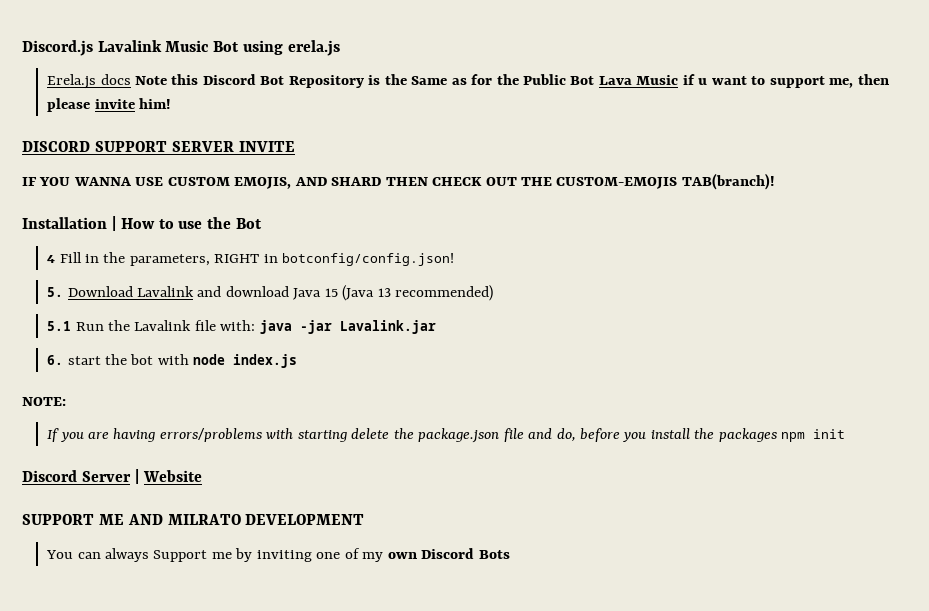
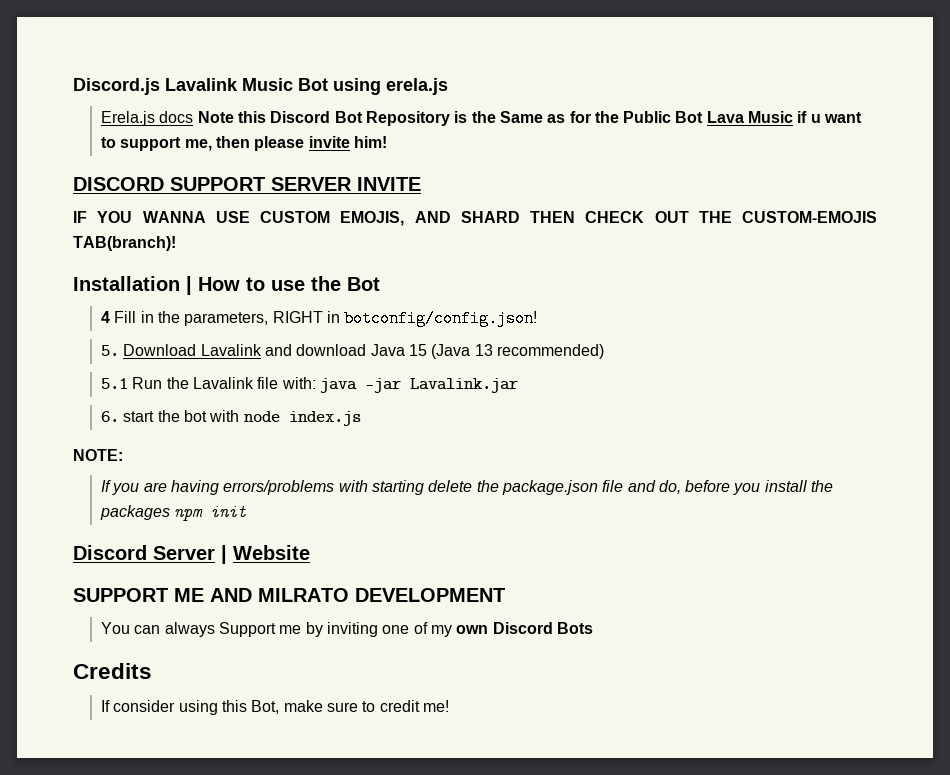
+ Credits
+ If consider using this Bot, make sure to credit me!

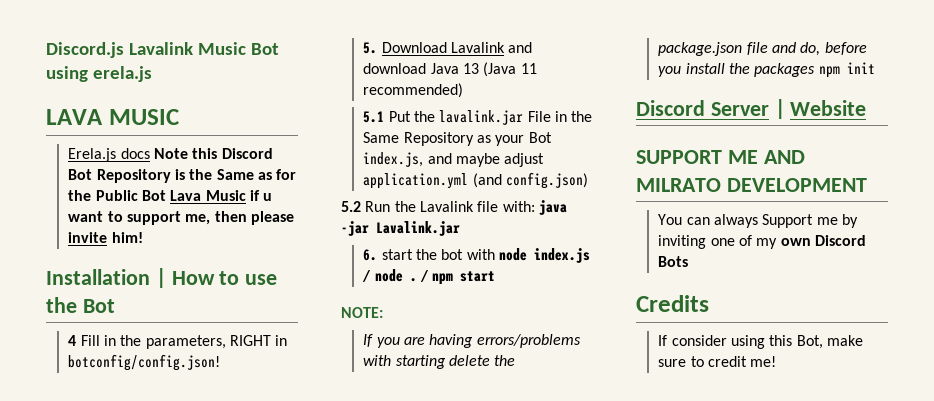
+ LAVA MUSIC
- DISCORD SUPPORT SERVER INVITE
- IF YOU WANNA USE CUSTOM EMOJIS, AND SHARD THEN CHECK OUT THE CUSTOM-EMOJIS TAB(branch)!
- 5. Download Lavalink and download Java 15 (Java 13 recommended)
+ 5. Download Lavalink and download Java 13 (Java 11 recommended)
- 5.1 Run the Lavalink file with: java -jar Lavalink.jar
+ 5.1 Put the lavalink.jar File in the Same Repository as your Bot index.js, and maybe adjust application.yml (and config.json)
+ 5.2 Run the Lavalink file with: java -jar Lavalink.jar
- 6. start the bot with node index.js
+ 6. start the bot with node index.js / node . / npm start

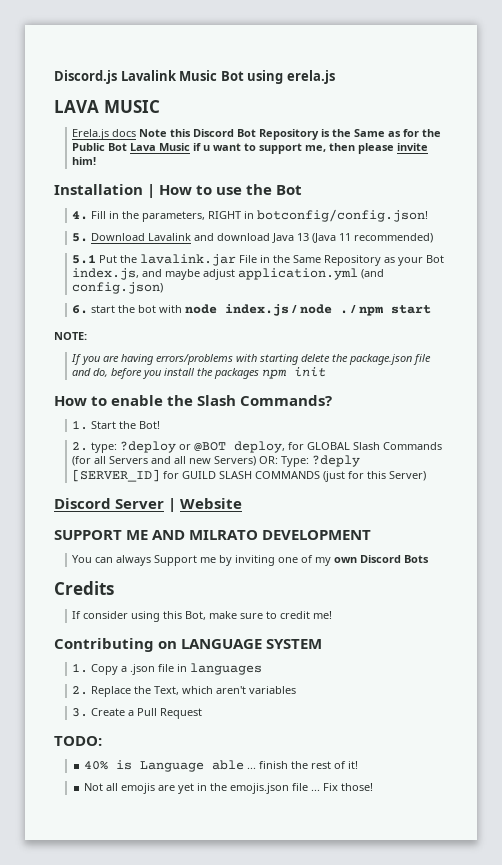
- 4 Fill in the parameters, RIGHT in botconfig/config.json!
+ 4. Fill in the parameters, RIGHT in botconfig/config.json!
- 5.2 Run the Lavalink file with: java -jar Lavalink.jar
+ How to enable the Slash Commands?
+ 1. Start the Bot!
+ 2. type: ?deploy or @BOT deploy, for GLOBAL Slash Commands (for all Servers and all new Servers) OR: Type: ?deply [SERVER_ID] for GUILD SLASH COMMANDS (just for this Server)
+ Contributing on LANGUAGE SYSTEM
+ 1. Copy a .json file in languages
+ 2. Replace the Text, which aren't variables
+ 3. Create a Pull Request
+ TODO:
+ 40% is Language able ... finish the rest of it!
+ Not all emojis are yet in the emojis.json file ... Fix those!

